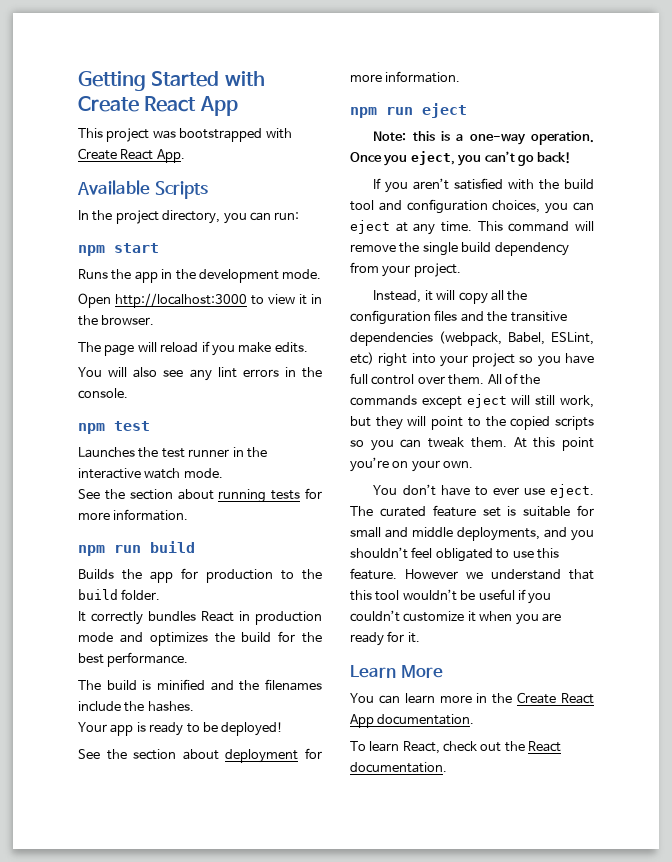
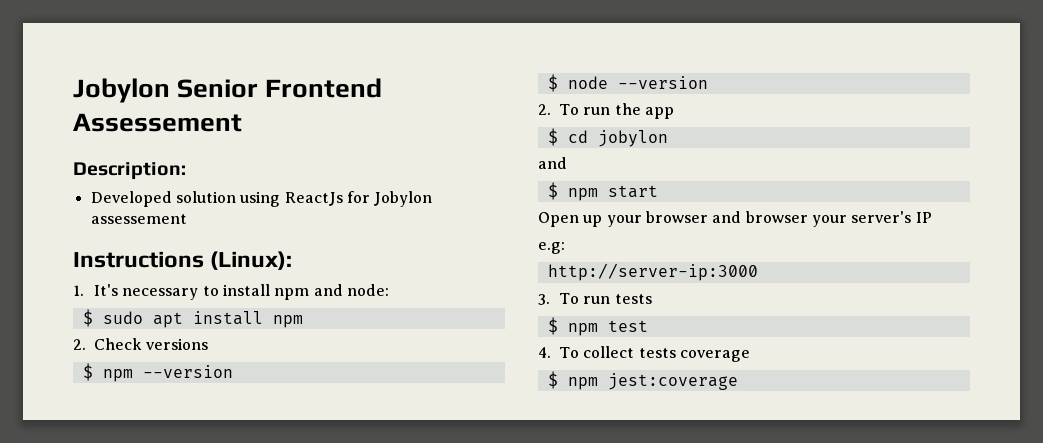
- Getting Started with Create React App
- This project was bootstrapped with Create React App.
- Available Scripts
- In the project directory, you can run:
- npm start
- Runs the app in the development mode.
- Open http://localhost:3000 to view it in the browser.
- The page will reload if you make edits.
- You will also see any lint errors in the console.
- npm test
- Launches the test runner in the interactive watch mode.
- See the section about running tests for more information.
- npm run build
- Builds the app for production to the build folder.
- It correctly bundles React in production mode and optimizes the build for the best performance.
- The build is minified and the filenames include the hashes.
- Your app is ready to be deployed!
- See the section about deployment for more information.
- npm run eject
- Note: this is a one-way operation. Once you eject, you can’t go back!
- If you aren’t satisfied with the build tool and configuration choices, you can eject at any time. This command will remove the single build dependency from your project.
- Instead, it will copy all the configuration files and the transitive dependencies (webpack, Babel, ESLint, etc) right into your project so you have full control over them. All of the commands except eject will still work, but they will point to the copied scripts so you can tweak them. At this point you’re on your own.
- You don’t have to ever use eject. The curated feature set is suitable for small and middle deployments, and you shouldn’t feel obligated to use this feature. However we understand that this tool wouldn’t be useful if you couldn’t customize it when you are ready for it.
- Learn More
- You can learn more in the Create React App documentation.
- To learn React, check out the React documentation.
+ Jobylon Senior Frontend Assessement
+ Description:
+ Developed solution using ReactJs for Jobylon assessement
+ Instructions (Linux):
+ 1. It's necessary to install npm and node:
+ $ sudo apt install npm
+ 2. Check versions
+ $ npm --version
+ $ node --version
+ 2. To run the app
+ $ cd jobylon
+ and
+ $ npm start
+ Open up your browser and browser your server's IP
+ e.g:
+ http://server-ip:3000
+ 3. To run tests
+ $ npm test
+ 4. To collect tests coverage
+ $ npm jest:coverage

